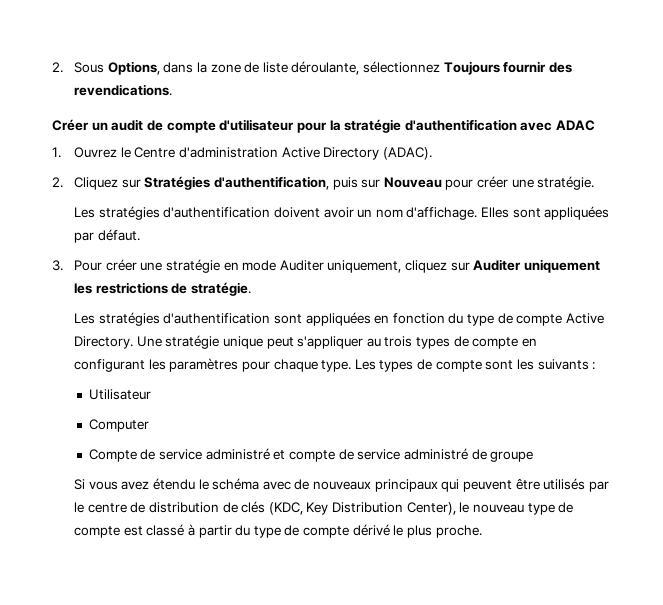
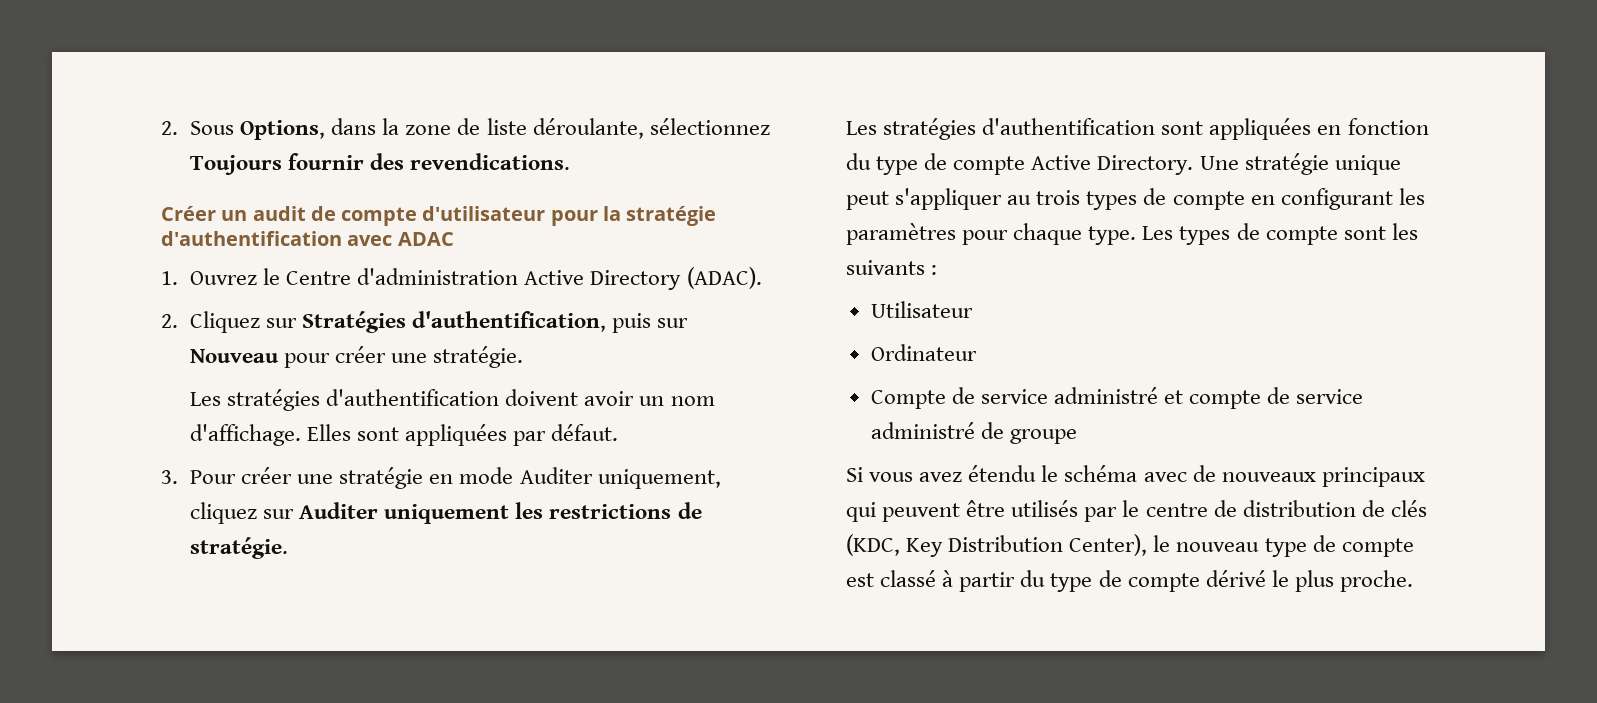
- Computer
+ Ordinateur

